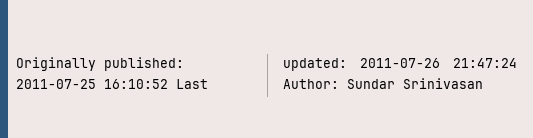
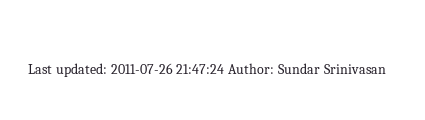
- Originally published: 2011-07-25 16:10:52 Last updated: 2011-07-26 21:47:24 Author: Sundar Srinivasan
+ Last updated: 2011-07-26 21:47:24 Author: Sundar Srinivasan

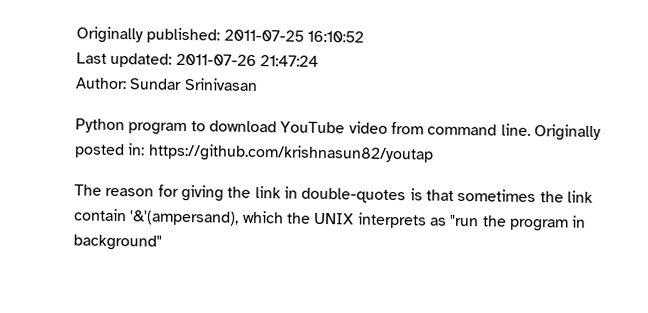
+ Originally published: 2011-07-25 16:10:52
- Last updated: 2011-07-26 21:47:24 Author: Sundar Srinivasan
+ Last updated: 2011-07-26 21:47:24
+ Author: Sundar Srinivasan
+ Python program to download YouTube video from command line. Originally posted in: https://github.com/krishnasun82/youtap
+ The reason for giving the link in double-quotes is that sometimes the link contain '&'(ampersand), which the UNIX interprets as "run the program in background"

